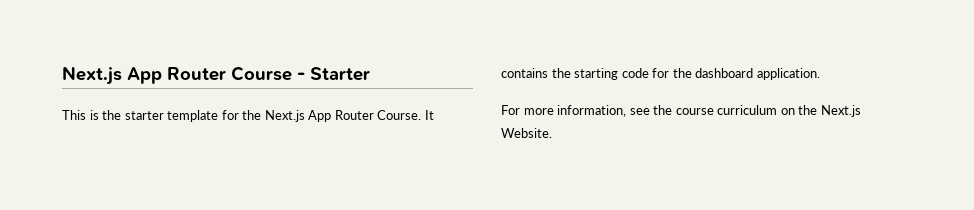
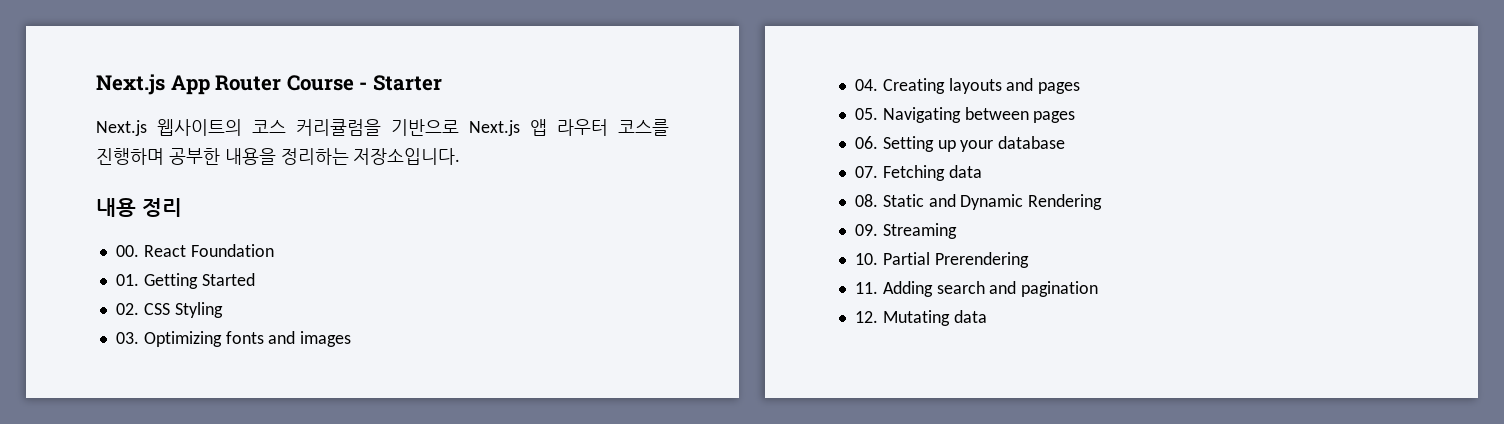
- This is the starter template for the Next.js App Router Course. It contains the starting code for the dashboard application.
- For more information, see the course curriculum on the Next.js Website.
+ Next.js 웹사이트의 코스 커리큘럼을 기반으로 Next.js 앱 라우터 코스를 진행하며 공부한 내용을 정리하는 저장소입니다.
+ 내용 정리
+ 00. React Foundation
+ 01. Getting Started
+ 02. CSS Styling
+ 03. Optimizing fonts and images
+ 04. Creating layouts and pages
+ 05. Navigating between pages
+ 06. Setting up your database
+ 07. Fetching data
+ 08. Static and Dynamic Rendering
+ 09. Streaming
+ 10. Partial Prerendering
+ 11. Adding search and pagination
+ 12. Mutating data

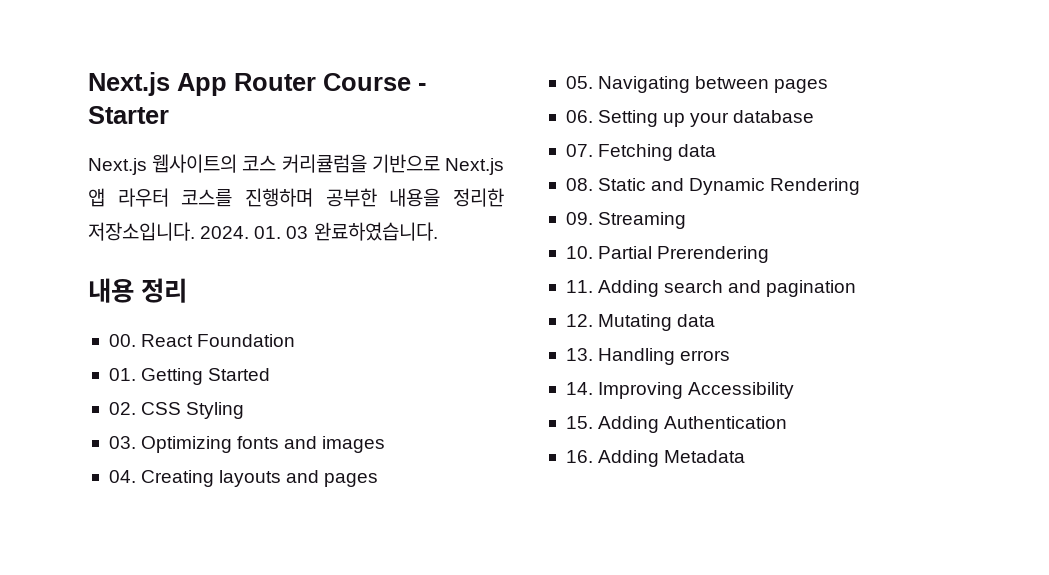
- Next.js 웹사이트의 코스 커리큘럼을 기반으로 Next.js 앱 라우터 코스를 진행하며 공부한 내용을 정리하는 저장소입니다.
+ Next.js 웹사이트의 코스 커리큘럼을 기반으로 Next.js 앱 라우터 코스를 진행하며 공부한 내용을 정리한 저장소입니다. 2024. 01. 03 완료하였습니다.
+ 13. Handling errors
+ 14. Improving Accessibility
+ 15. Adding Authentication
+ 16. Adding Metadata

